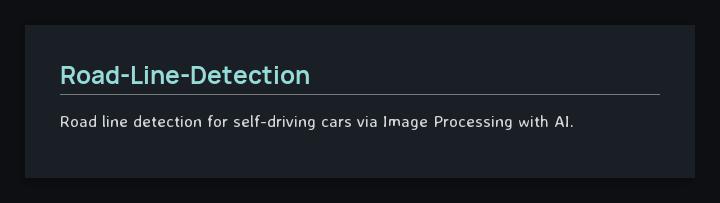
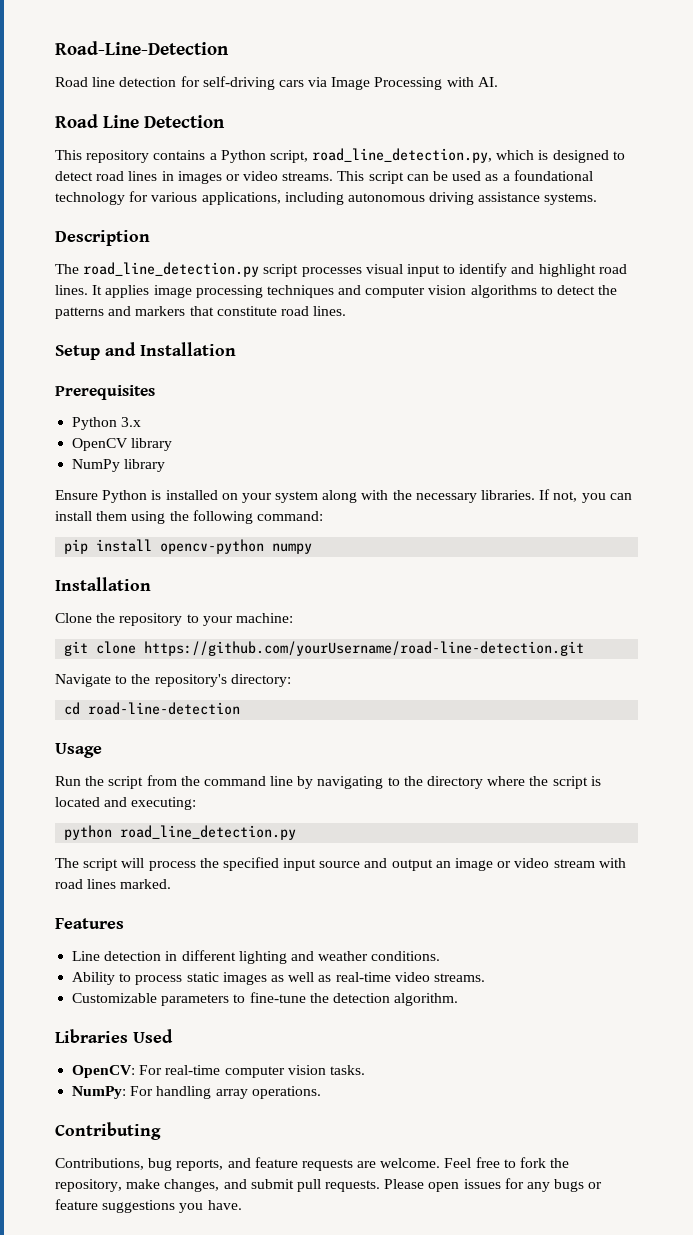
+ Road Line Detection
+ This repository contains a Python script, road_line_detection.py, which is designed to detect road lines in images or video streams. This script can be used as a foundational technology for various applications, including autonomous driving assistance systems.
+ Description
+ The road_line_detection.py script processes visual input to identify and highlight road lines. It applies image processing techniques and computer vision algorithms to detect the patterns and markers that constitute road lines.
+ Setup and Installation
+ Prerequisites
+ Python 3.x
+ OpenCV library
+ NumPy library
+ Ensure Python is installed on your system along with the necessary libraries. If not, you can install them using the following command:
+ pip install opencv-python numpy
+ Installation
+ Clone the repository to your machine:
+ git clone https://github.com/yourUsername/road-line-detection.git
+ Navigate to the repository's directory:
+ cd road-line-detection
+ Usage
+ Run the script from the command line by navigating to the directory where the script is located and executing:
+ python road_line_detection.py
+ The script will process the specified input source and output an image or video stream with road lines marked.
+ Features
+ Line detection in different lighting and weather conditions.
+ Ability to process static images as well as real-time video streams.
+ Customizable parameters to fine-tune the detection algorithm.
+ Libraries Used
+ OpenCV: For real-time computer vision tasks.
+ NumPy: For handling array operations.
+ Contributing
+ Contributions, bug reports, and feature requests are welcome. Feel free to fork the repository, make changes, and submit pull requests. Please open issues for any bugs or feature suggestions you have.

